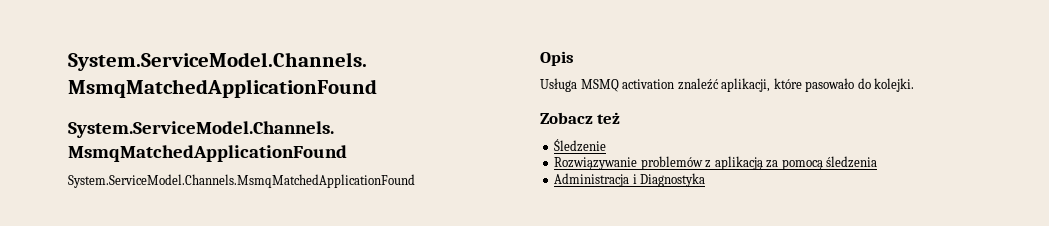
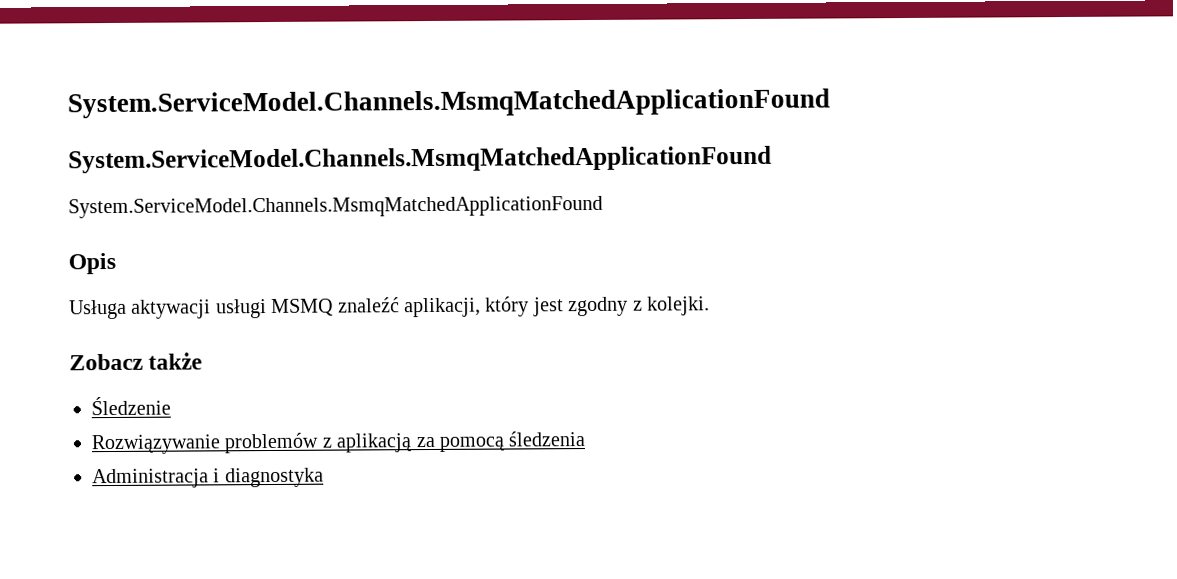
- Usługa MSMQ activation znaleźć aplikacji, które pasowało do kolejki.
+ Usługa aktywacji usługi MSMQ znaleźć aplikacji, który jest zgodny z kolejki.
- Zobacz też
+ Zobacz także
- Administracja i Diagnostyka
+ Administracja i diagnostyka

